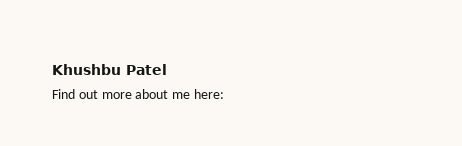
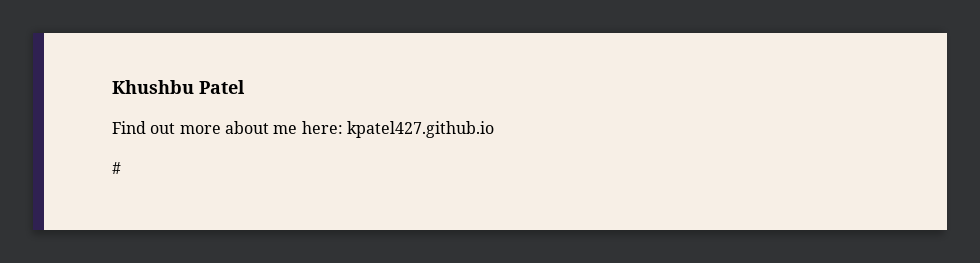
- Find out more about me here:
+ Find out more about me here: kpatel427.github.io
+ #

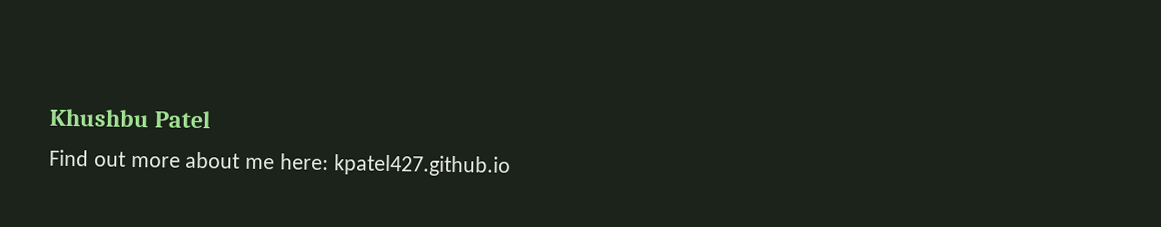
- #

